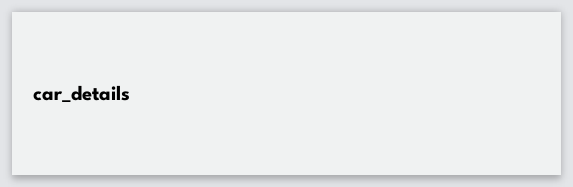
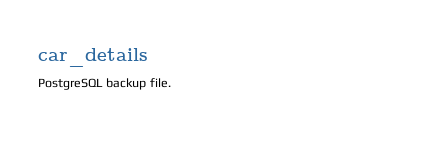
+ PostgreSQL backup file.

